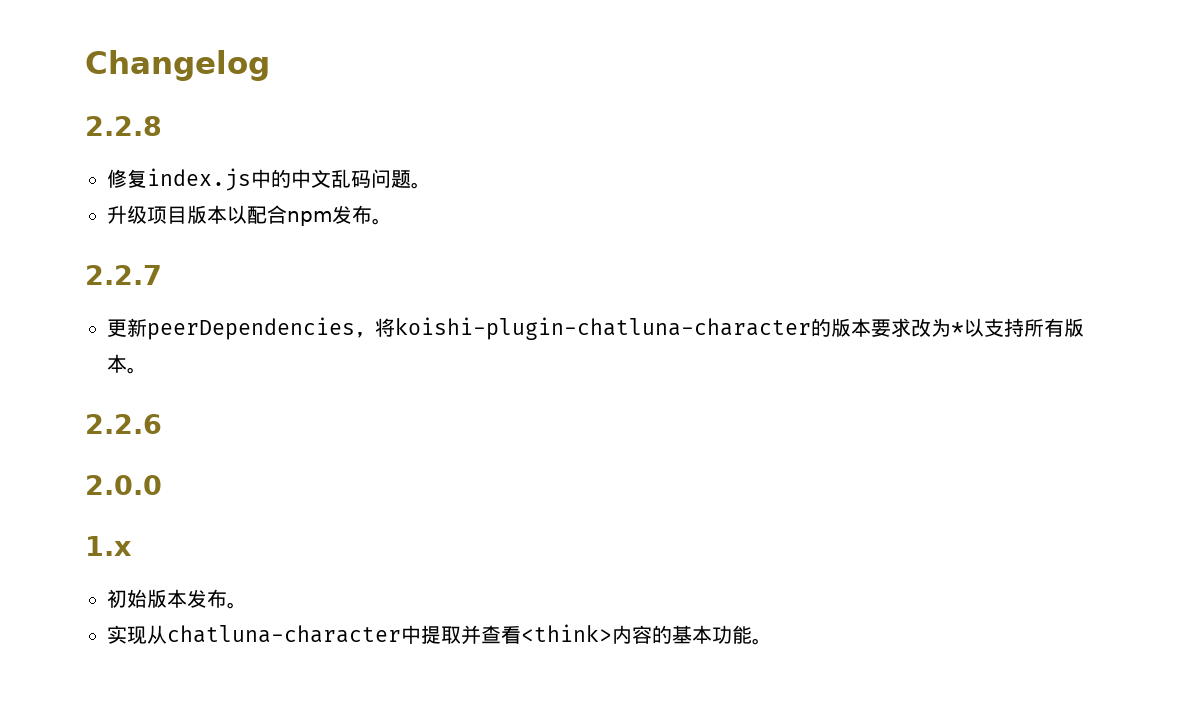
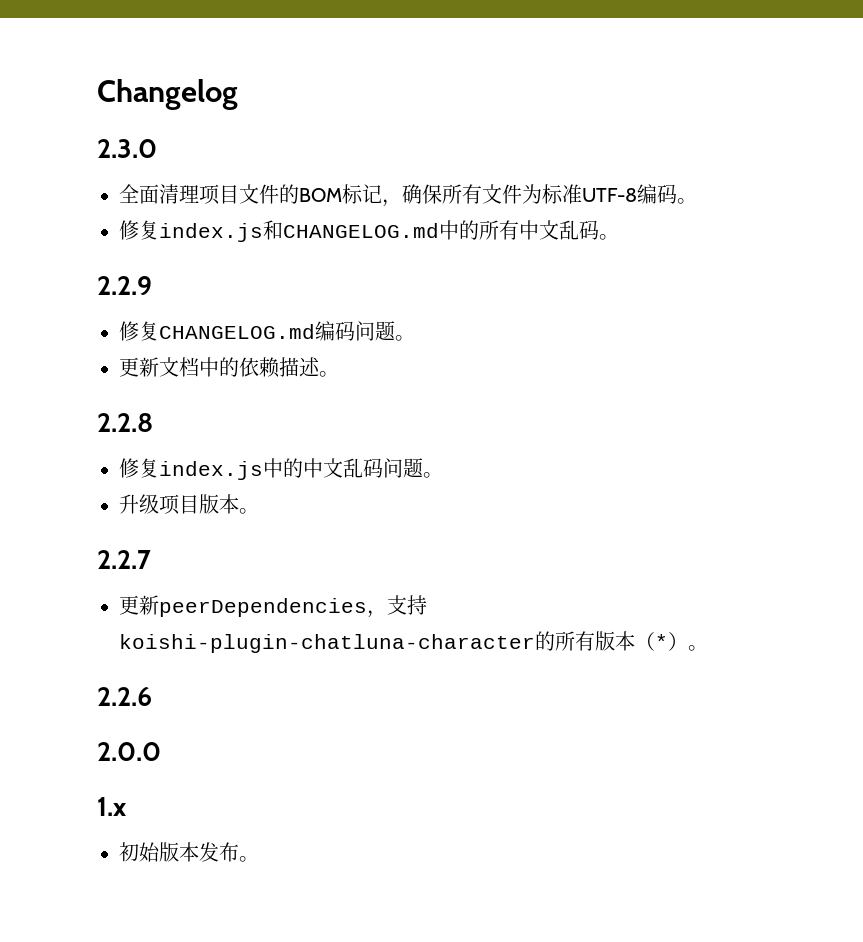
+ 2.3.0
+ 全面清理项目文件的BOM标记，确保所有文件为标准UTF-8编码。
+ 修复index.js和CHANGELOG.md中的所有中文乱码。
+ 2.2.9
+ 修复CHANGELOG.md编码问题。
+ 更新文档中的依赖描述。
- 升级项目版本以配合npm发布。
+ 升级项目版本。
- 更新peerDependencies，将koishi-plugin-chatluna-character的版本要求改为*以支持所有版本。
+ 更新peerDependencies，支持koishi-plugin-chatluna-character的所有版本（*）。
- 实现从chatluna-character中提取并查看<think>内容的基本功能。

